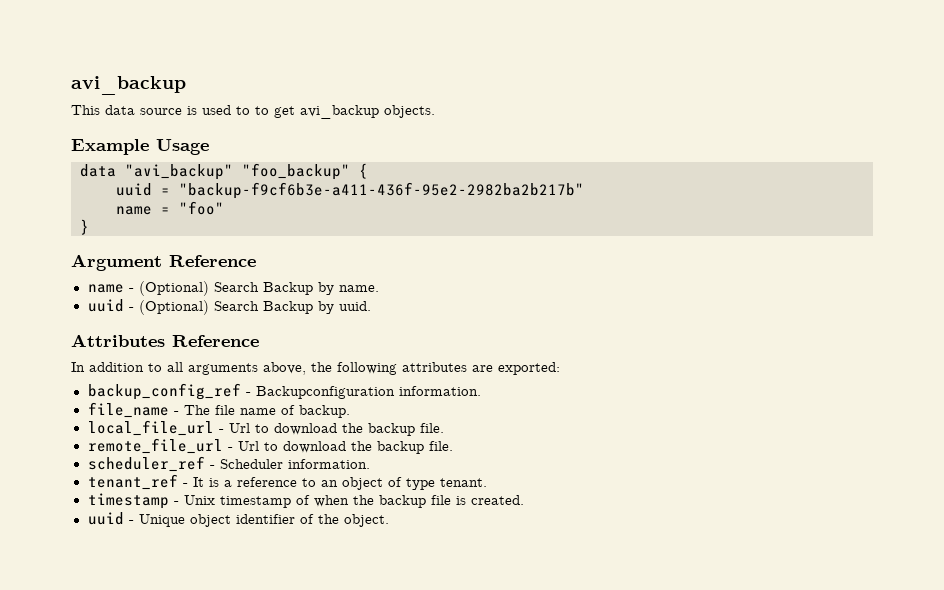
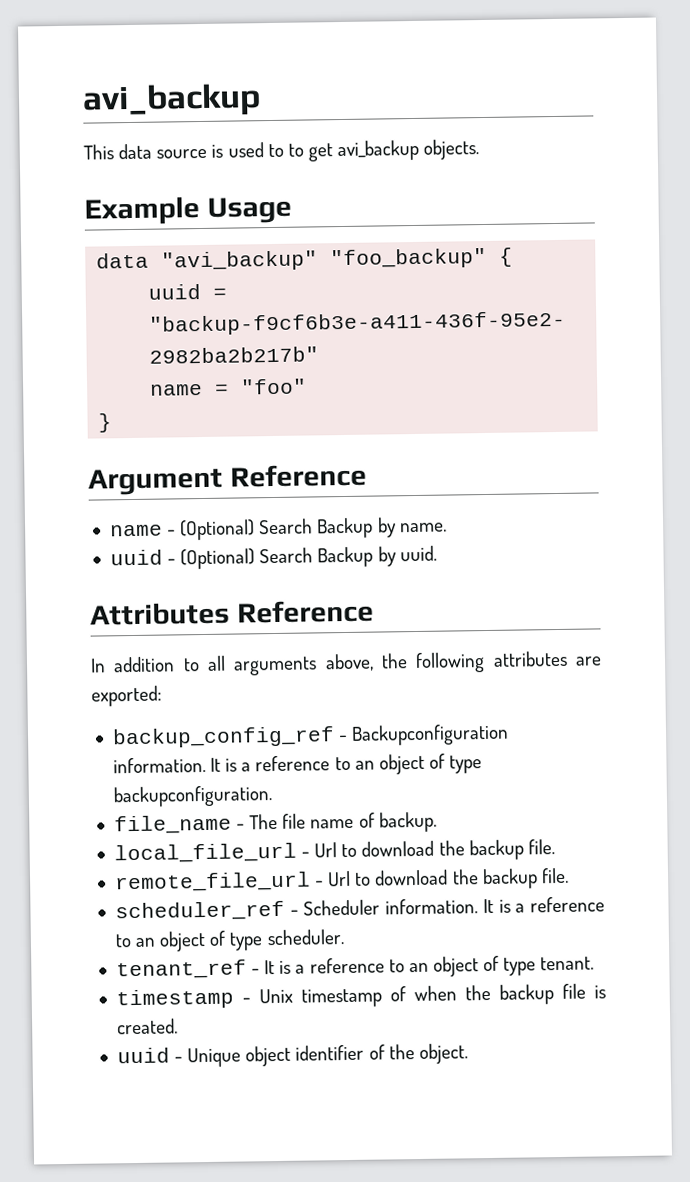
+ It is a reference to an object of type backupconfiguration.
+ It is a reference to an object of type scheduler.

